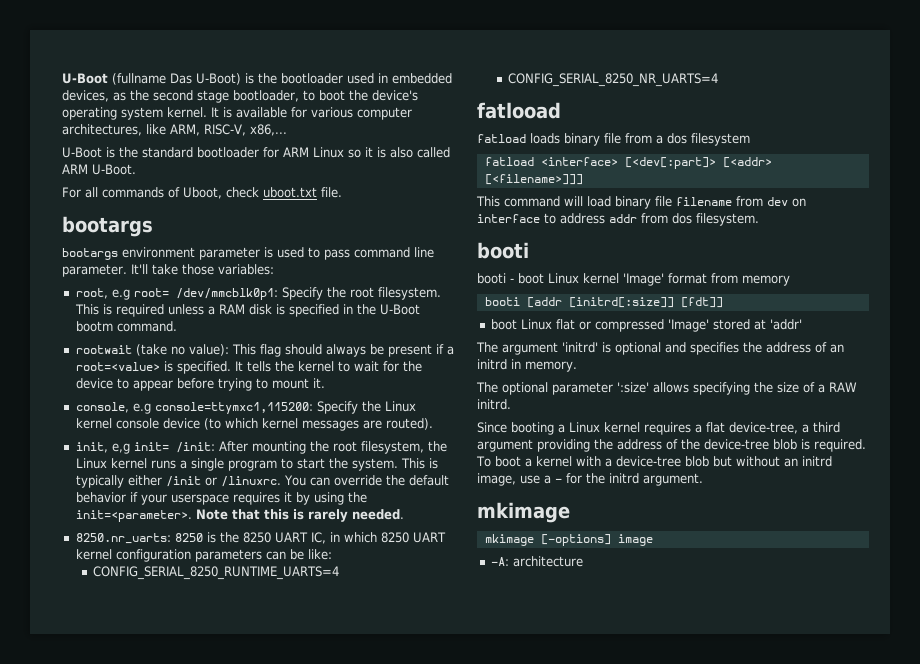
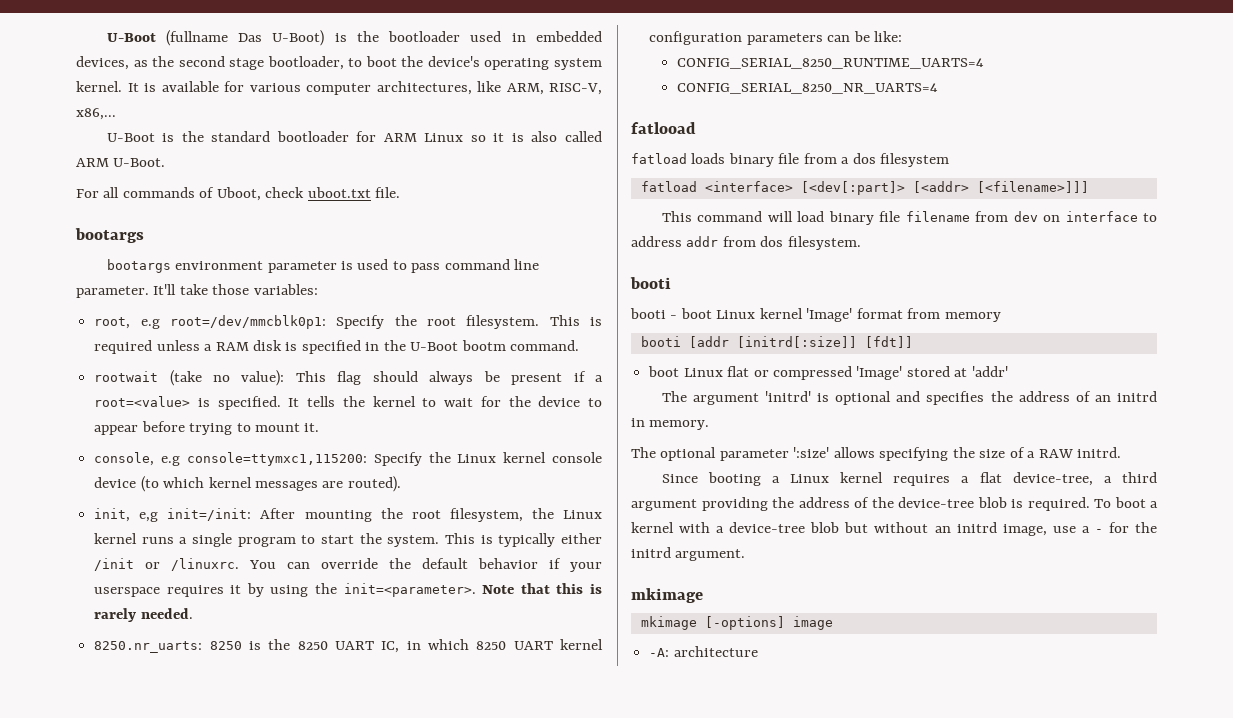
- root, e.g root= /dev/mmcblk0p1: Specify the root filesystem.
+ root, e.g root=/dev/mmcblk0p1: Specify the root filesystem.
- init, e,g init= /init: After mounting the root filesystem, the Linux kernel runs a single program to start the system.
+ init, e,g init=/init: After mounting the root filesystem, the Linux kernel runs a single program to start the system.

